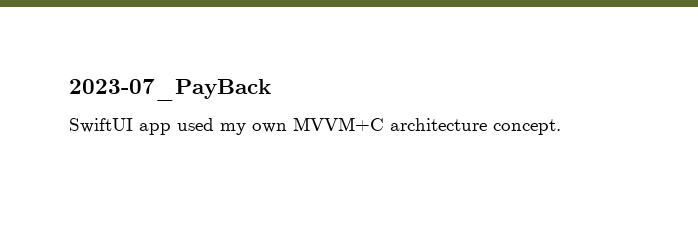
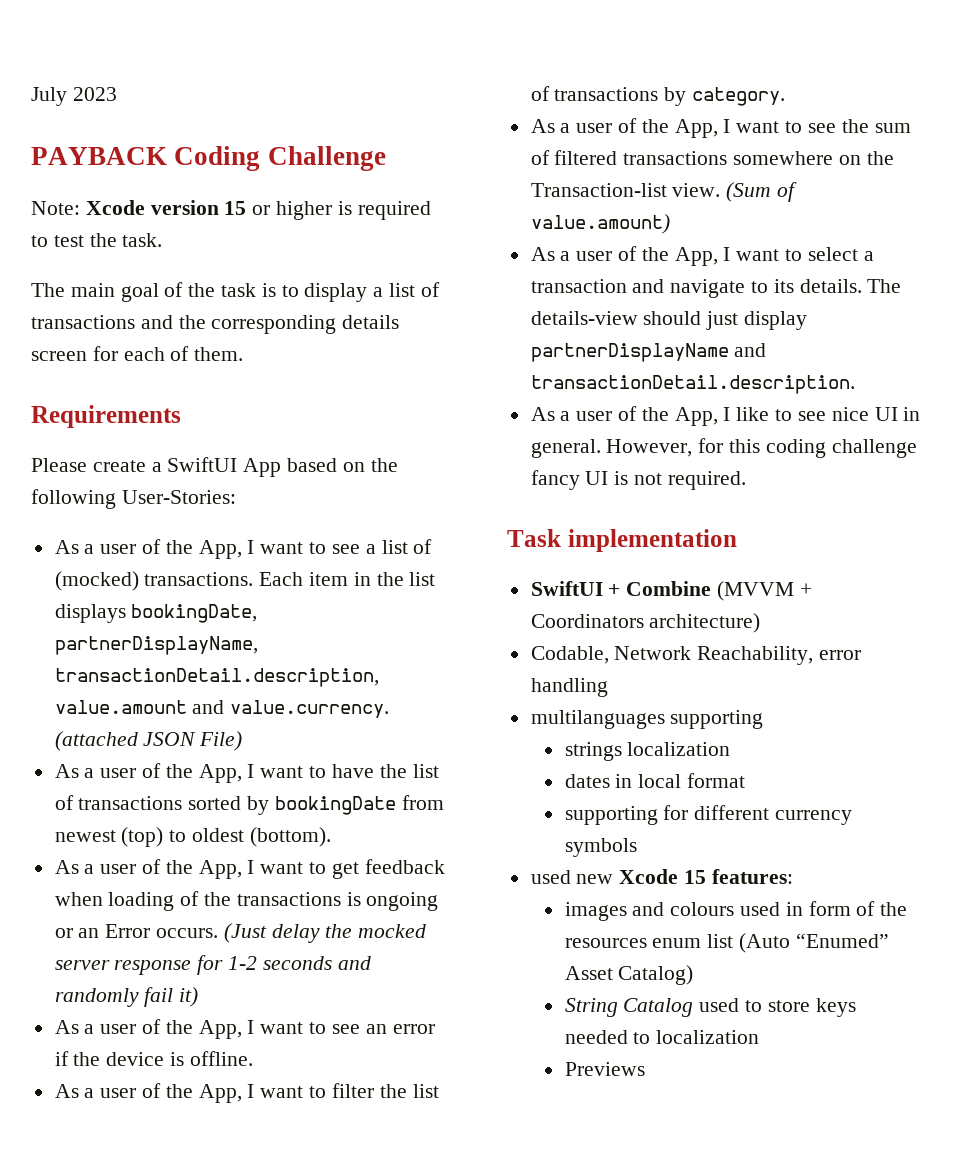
- 2023-07_PayBack
- SwiftUI app used my own MVVM+C architecture concept.
+ July 2023
+ PAYBACK Coding Challenge
+ Note: Xcode version 15 or higher is required to test the task.
+ The main goal of the task is to display a list of transactions and the corresponding details screen for each of them.
+ Requirements
+ Please create a SwiftUI App based on the following User-Stories:
+ As a user of the App, I want to see a list of (mocked) transactions. Each item in the list displays bookingDate, partnerDisplayName, transactionDetail.description, value.amount and value.currency. (attached JSON File)
+ As a user of the App, I want to have the list of transactions sorted by bookingDate from newest (top) to oldest (bottom).
+ As a user of the App, I want to get feedback when loading of the transactions is ongoing or an Error occurs. (Just delay the mocked server response for 1-2 seconds and randomly fail it)
+ As a user of the App, I want to see an error if the device is offline.
+ As a user of the App, I want to filter the list of transactions by category.
+ As a user of the App, I want to see the sum of filtered transactions somewhere on the Transaction-list view. (Sum of value.amount)
+ As a user of the App, I want to select a transaction and navigate to its details. The details-view should just display partnerDisplayName and transactionDetail.description.
+ As a user of the App, I like to see nice UI in general. However, for this coding challenge fancy UI is not required.
+ Task implementation
+ SwiftUI + Combine (MVVM + Coordinators architecture)
+ Codable, Network Reachability, error handling
+ multilanguages supporting
+ strings localization
+ dates in local format
+ supporting for different currency symbols
+ used new Xcode 15 features:
+ images and colours used in form of the resources enum list (Auto “Enumed” Asset Catalog)
+ String Catalog used to store keys needed to localization
+ Previews

